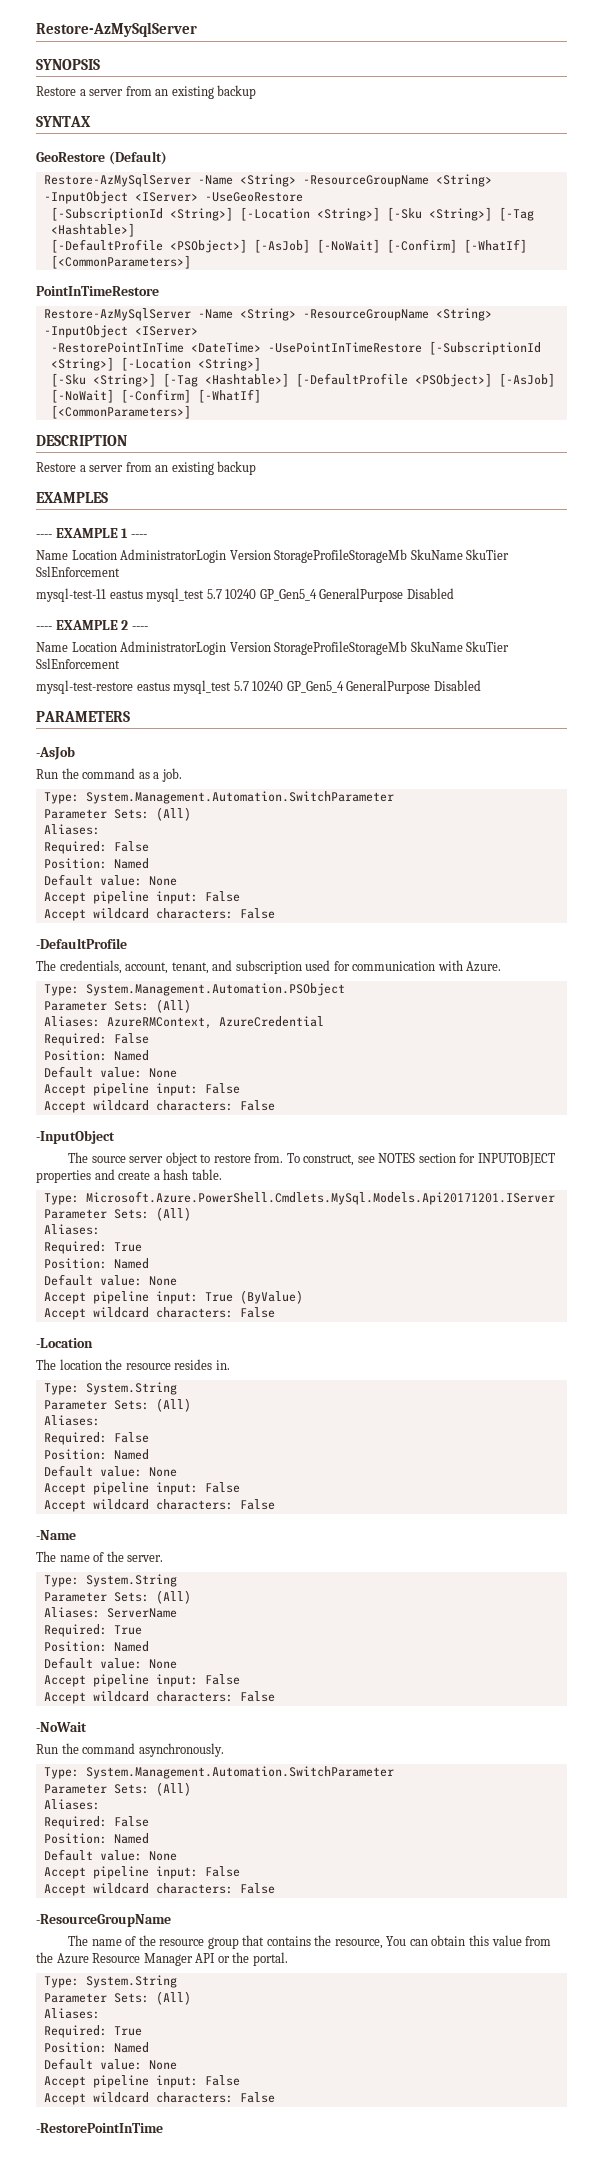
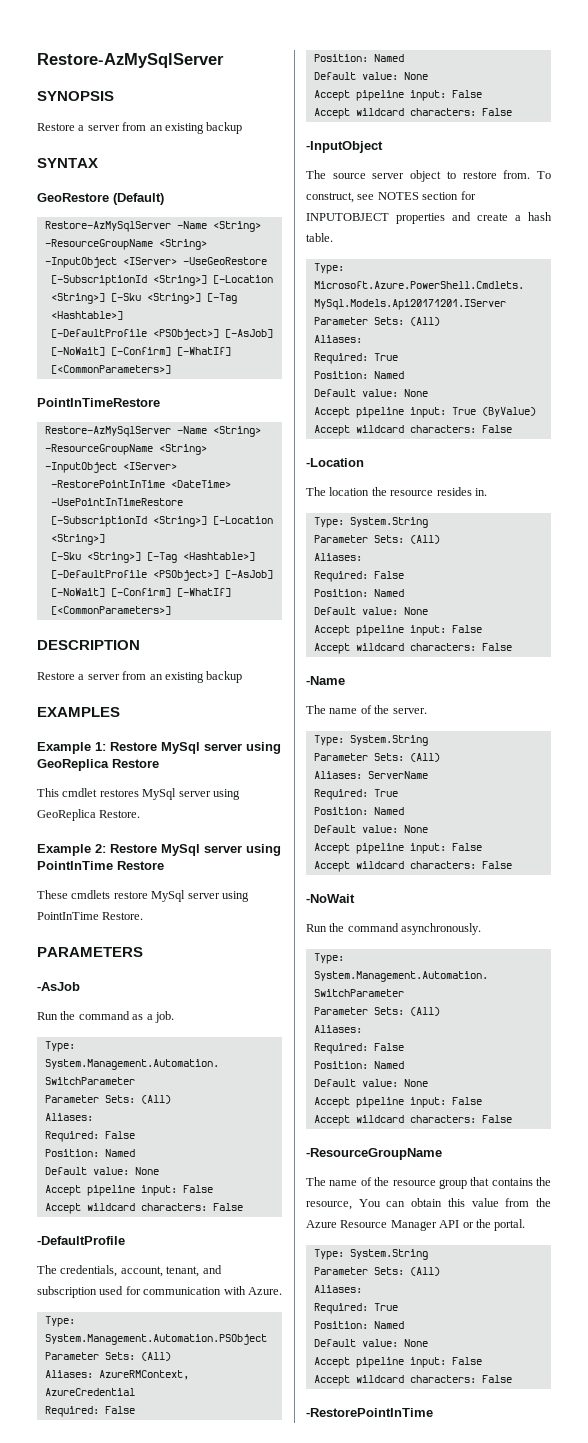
- ---- EXAMPLE 1 ----
- Name Location AdministratorLogin Version StorageProfileStorageMb SkuName SkuTier SslEnforcement
- mysql-test-11 eastus mysql_test 5.7 10240 GP_Gen5_4 GeneralPurpose Disabled
- ---- EXAMPLE 2 ----
- Name Location AdministratorLogin Version StorageProfileStorageMb SkuName SkuTier SslEnforcement
- mysql-test-restore eastus mysql_test 5.7 10240 GP_Gen5_4 GeneralPurpose Disabled
+ Example 1: Restore MySql server using GeoReplica Restore
+ This cmdlet restores MySql server using GeoReplica Restore.
+ Example 2: Restore MySql server using PointInTime Restore
+ These cmdlets restore MySql server using PointInTime Restore.

